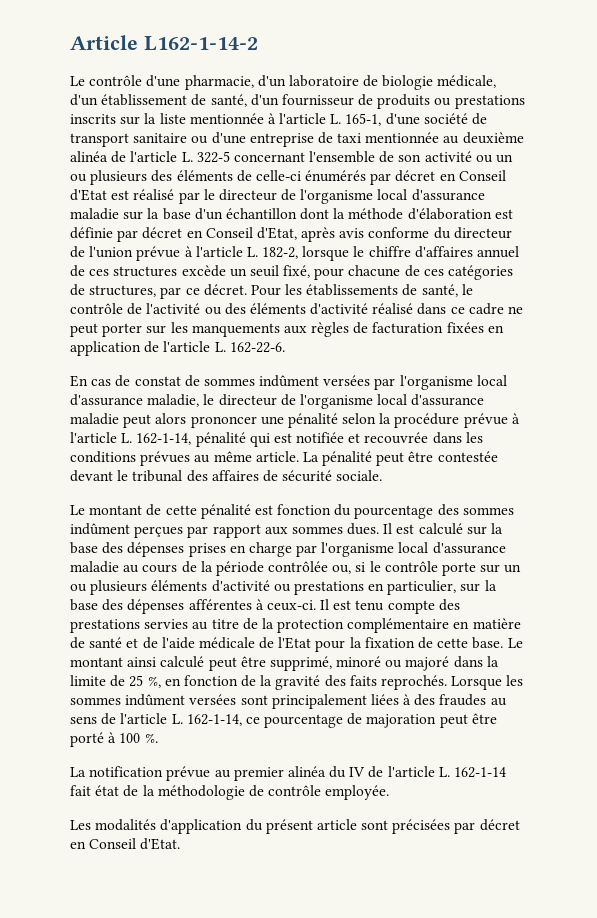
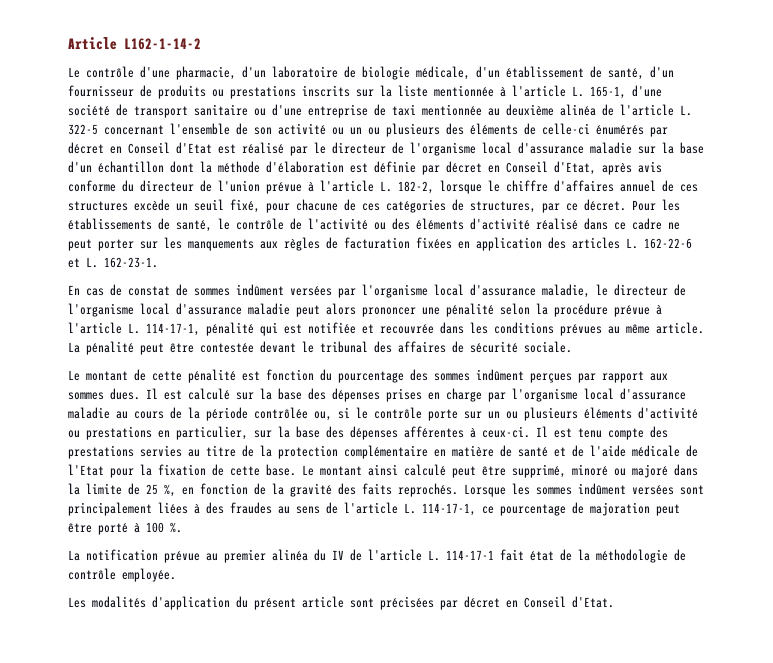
- Pour les établissements de santé, le contrôle de l'activité ou des éléments d'activité réalisé dans ce cadre ne peut porter sur les manquements aux règles de facturation fixées en application de l'article L. 162-22-6.
+ Pour les établissements de santé, le contrôle de l'activité ou des éléments d'activité réalisé dans ce cadre ne peut porter sur les manquements aux règles de facturation fixées en application des articles L. 162-22-6 et L. 162-23-1.
- En cas de constat de sommes indûment versées par l'organisme local d'assurance maladie, le directeur de l'organisme local d'assurance maladie peut alors prononcer une pénalité selon la procédure prévue à l'article L. 162-1-14, pénalité qui est notifiée et recouvrée dans les conditions prévues au même article.
+ En cas de constat de sommes indûment versées par l'organisme local d'assurance maladie, le directeur de l'organisme local d'assurance maladie peut alors prononcer une pénalité selon la procédure prévue à l'article L. 114-17-1, pénalité qui est notifiée et recouvrée dans les conditions prévues au même article.
- Lorsque les sommes indûment versées sont principalement liées à des fraudes au sens de l'article L. 162-1-14, ce pourcentage de majoration peut être porté à 100 %.
+ Lorsque les sommes indûment versées sont principalement liées à des fraudes au sens de l'article L. 114-17-1, ce pourcentage de majoration peut être porté à 100 %.
- La notification prévue au premier alinéa du IV de l'article L. 162-1-14 fait état de la méthodologie de contrôle employée.
+ La notification prévue au premier alinéa du IV de l'article L. 114-17-1 fait état de la méthodologie de contrôle employée.

